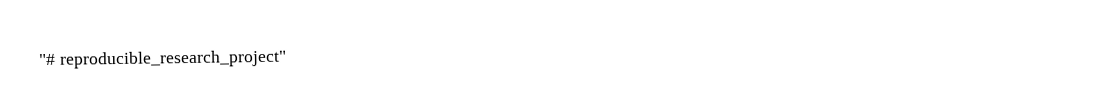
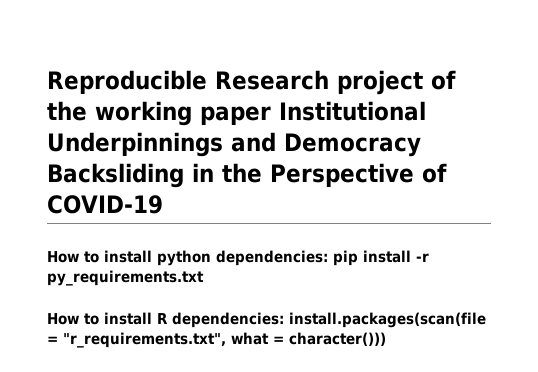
- "# reproducible_research_project"
+ Reproducible Research project of the working paper Institutional Underpinnings and Democracy Backsliding in the Perspective of COVID-19
+ How to install python dependencies: pip install -r py_requirements.txt
+ How to install R dependencies: install.packages(scan(file = "r_requirements.txt", what = character()))

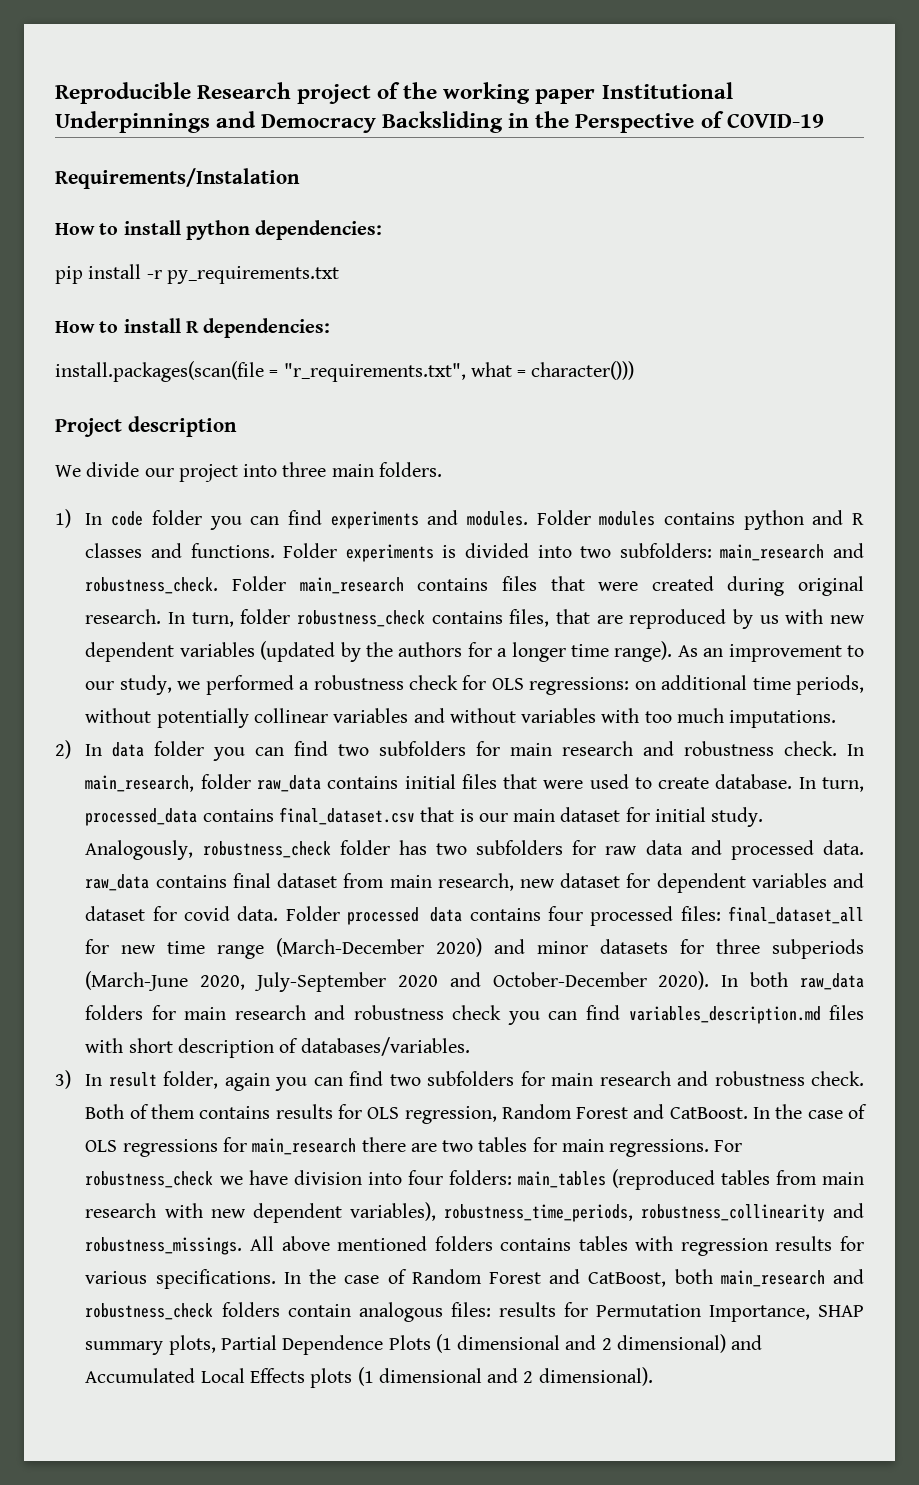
+ Requirements/Instalation
- How to install python dependencies: pip install -r py_requirements.txt
+ How to install python dependencies:
+ pip install -r py_requirements.txt
- How to install R dependencies: install.packages(scan(file = "r_requirements.txt", what = character()))
+ How to install R dependencies:
+ install.packages(scan(file = "r_requirements.txt", what = character()))
+ Project description
+ We divide our project into three main folders.
+ 1) In code folder you can find experiments and modules. Folder modules contains python and R classes and functions. Folder experiments is divided into two subfolders: main_research and robustness_check. Folder main_research contains files that were created during original research. In turn, folder robustness_check contains files, that are reproduced by us with new dependent variables (updated by the authors for a longer time range). As an improvement to our study, we performed a robustness check for OLS regressions: on additional time periods, without potentially collinear variables and without variables with too much imputations.
+ 2) In data folder you can find two subfolders for main research and robustness check. In main_research, folder raw_data contains initial files that were used to create database. In turn, processed_data contains final_dataset.csv that is our main dataset for initial study. Analogously, robustness_check folder has two subfolders for raw data and processed data. raw_data contains final dataset from main research, new dataset for dependent variables and dataset for covid data. Folder processed data contains four processed files: final_dataset_all for new time range (March-December 2020) and minor datasets for three subperiods (March-June 2020, July-September 2020 and October-December 2020). In both raw_data folders for main research and robustness check you can find variables_description.md files with short description of databases/variables.
+ 3) In result folder, again you can find two subfolders for main research and robustness check. Both of them contains results for OLS regression, Random Forest and CatBoost. In the case of OLS regressions for main_research there are two tables for main regressions. For robustness_check we have division into four folders: main_tables (reproduced tables from main research with new dependent variables), robustness_time_periods, robustness_collinearity and robustness_missings. All above mentioned folders contains tables with regression results for various specifications. In the case of Random Forest and CatBoost, both main_research and robustness_check folders contain analogous files: results for Permutation Importance, SHAP summary plots, Partial Dependence Plots (1 dimensional and 2 dimensional) and Accumulated Local Effects plots (1 dimensional and 2 dimensional).

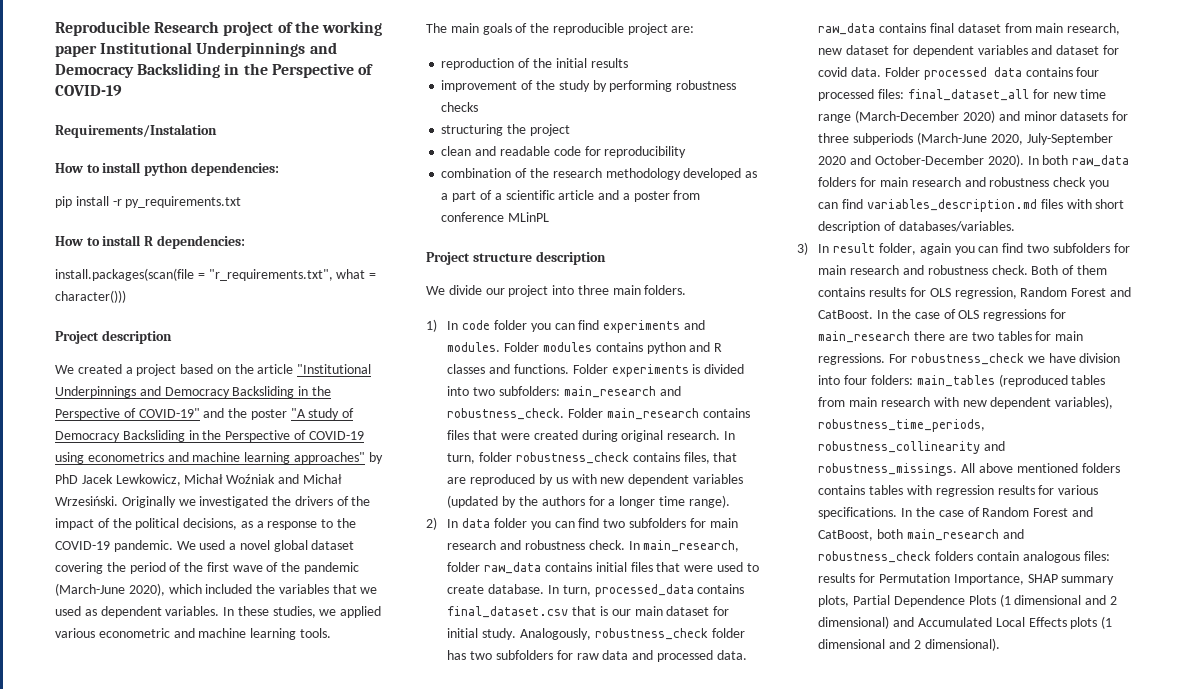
+ We created a project based on the article "Institutional Underpinnings and Democracy Backsliding in the Perspective of COVID-19" and the poster "A study of Democracy Backsliding in the Perspective of COVID-19 using econometrics and machine learning approaches" by PhD Jacek Lewkowicz, Michał Woźniak and Michał Wrzesiński. Originally we investigated the drivers of the impact of the political decisions, as a response to the COVID-19 pandemic. We used a novel global dataset covering the period of the first wave of the pandemic (March-June 2020), which included the variables that we used as dependent variables. In these studies, we applied various econometric and machine learning tools.
+ The main goals of the reproducible project are:
+ reproduction of the initial results
+ improvement of the study by performing robustness checks
+ structuring the project
+ clean and readable code for reproducibility
+ combination of the research methodology developed as a part of a scientific article and a poster from conference MLinPL
+ Project structure description
- As an improvement to our study, we performed a robustness check for OLS regressions: on additional time periods, without potentially collinear variables and without variables with too much imputations.

